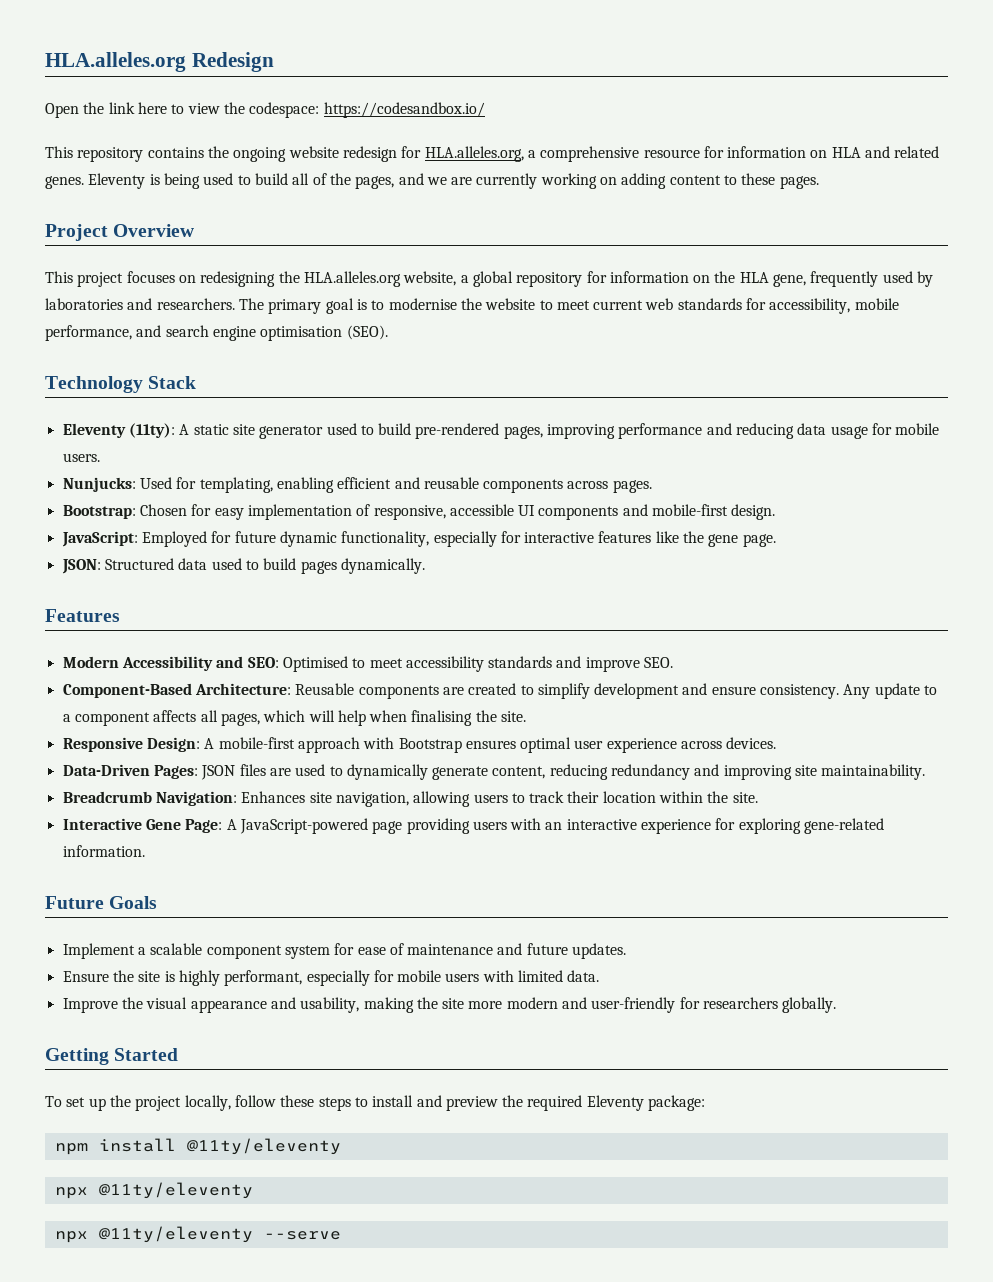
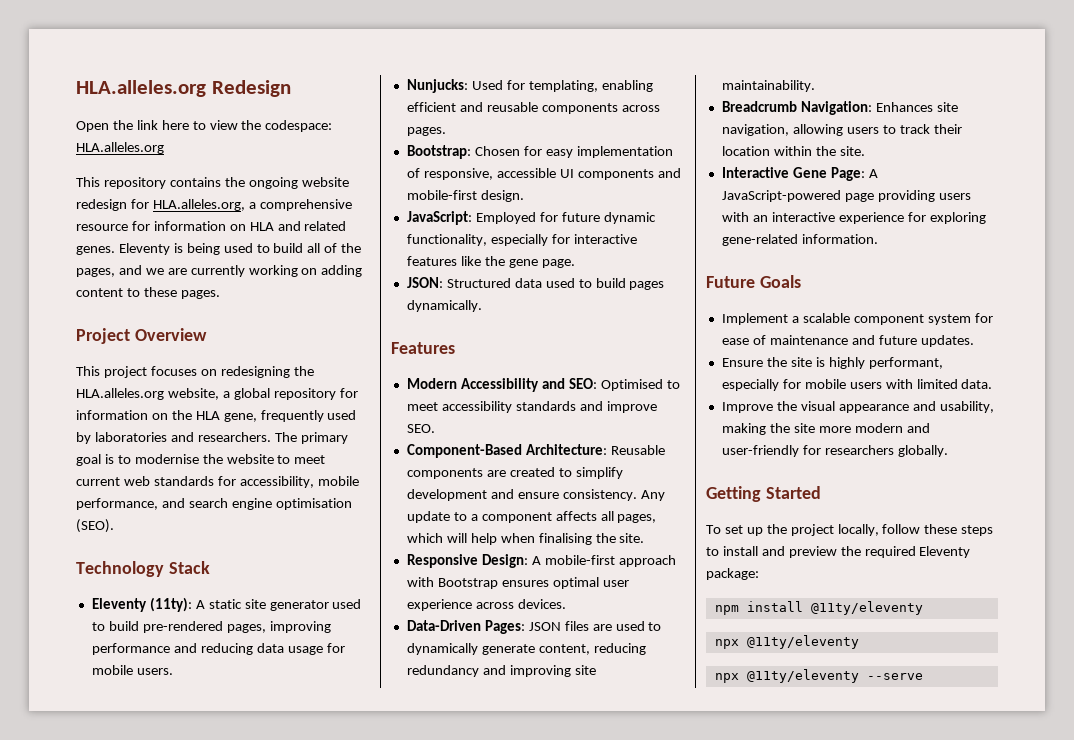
- Open the link here to view the codespace: https://codesandbox.io/
+ Open the link here to view the codespace: HLA.alleles.org

